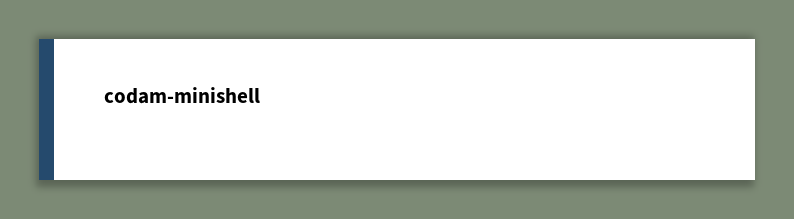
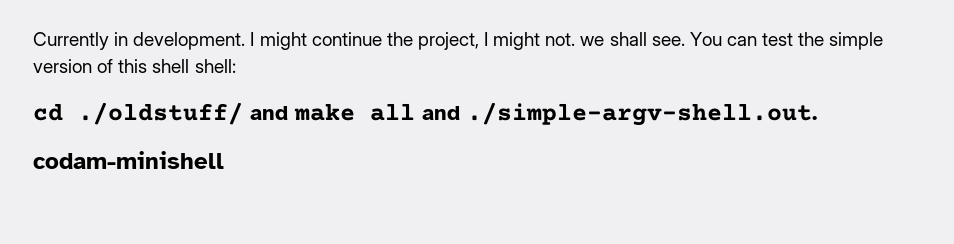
+ Currently in development. I might continue the project, I might not. we shall see. You can test the simple version of this shell shell:
+ cd ./oldstuff/ and make all and ./simple-argv-shell.out.

